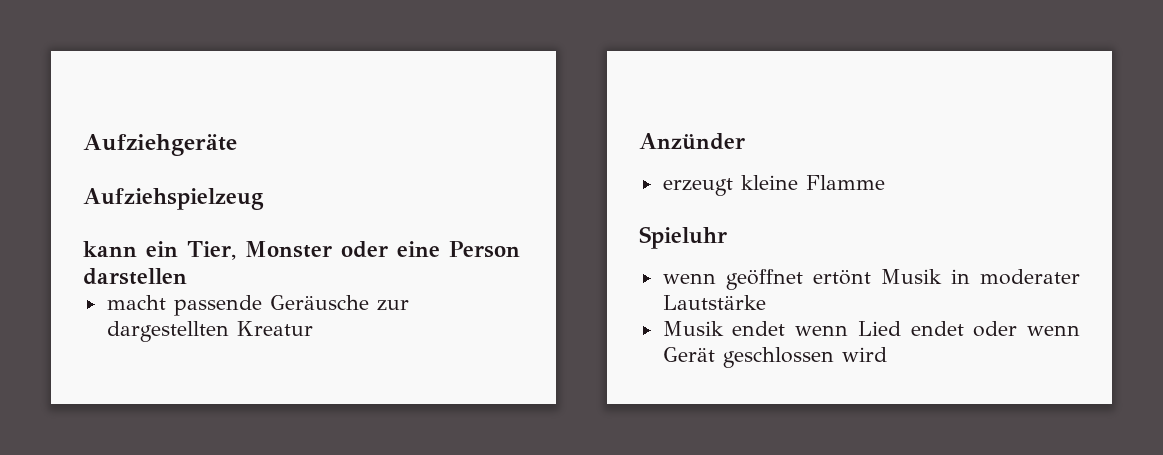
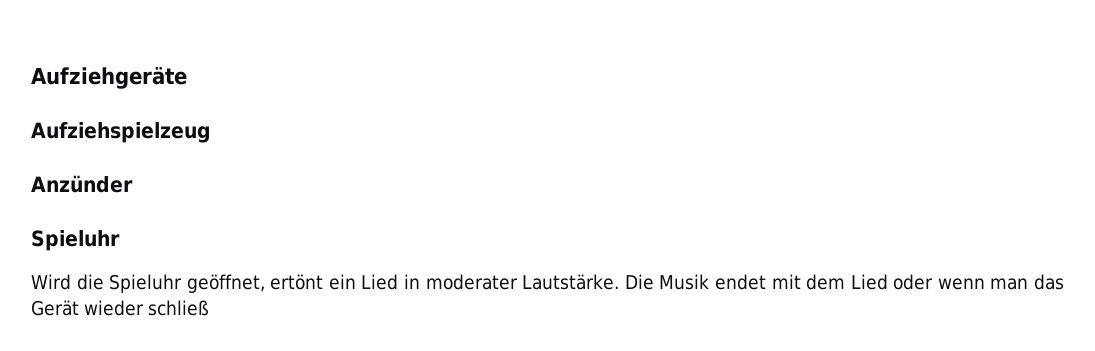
- kann ein Tier, Monster oder eine Person darstellen
- macht passende Geräusche zur dargestellten Kreatur
  Anzünder
- erzeugt kleine Flamme
  Spieluhr
- wenn geöffnet ertönt Musik in moderater Lautstärke
- Musik endet wenn Lied endet oder wenn Gerät geschlossen wird
+ Wird die Spieluhr geöffnet, ertönt ein Lied in moderater Lautstärke. Die Musik endet mit dem Lied oder wenn man das Gerät wieder schließ

